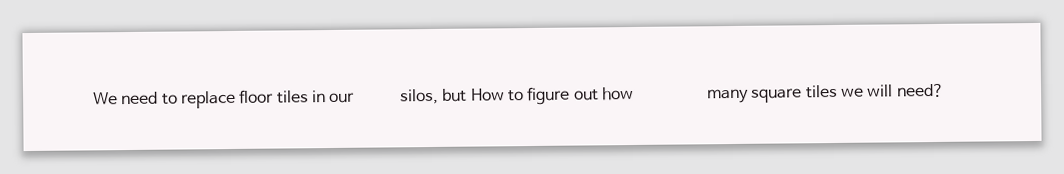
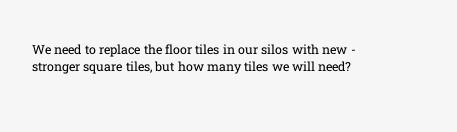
- We need to replace floor tiles in our silos, but How to figure out how many square tiles we will need?
+ We need to replace the floor tiles in our silos with new - stronger square tiles, but how many tiles we will need?

